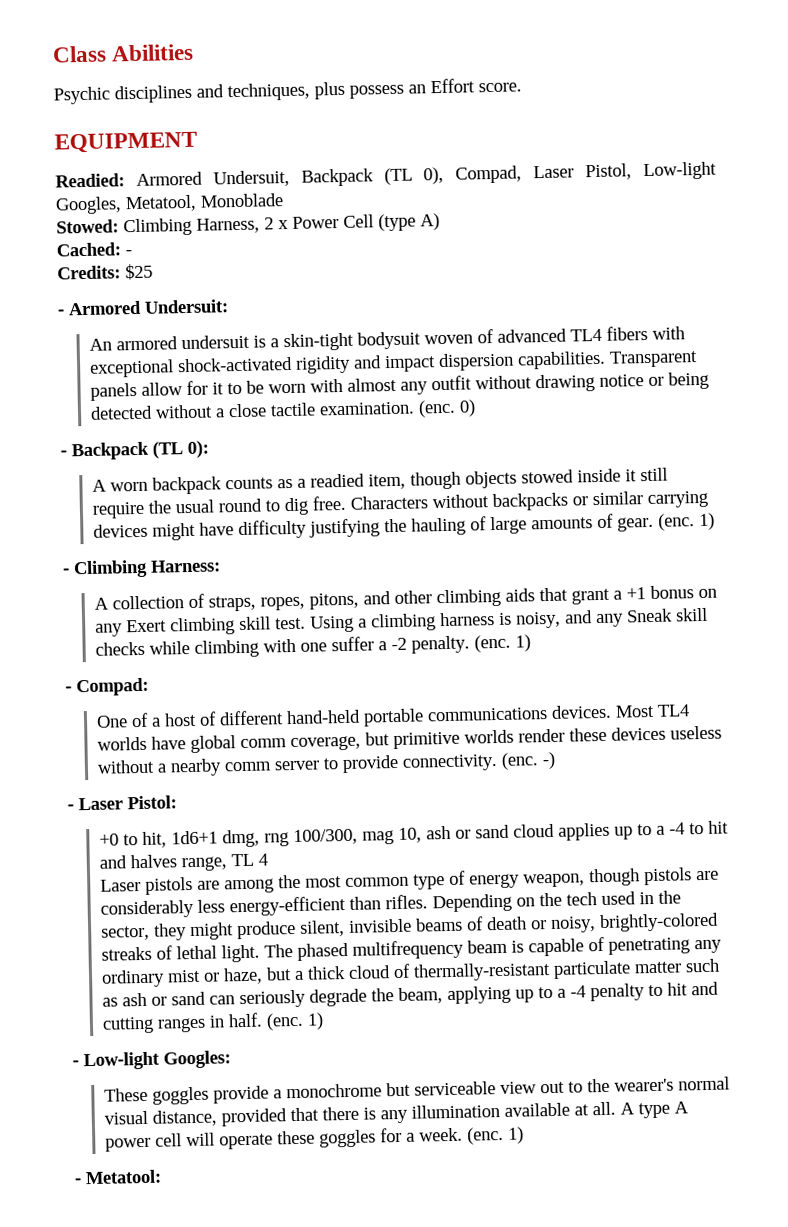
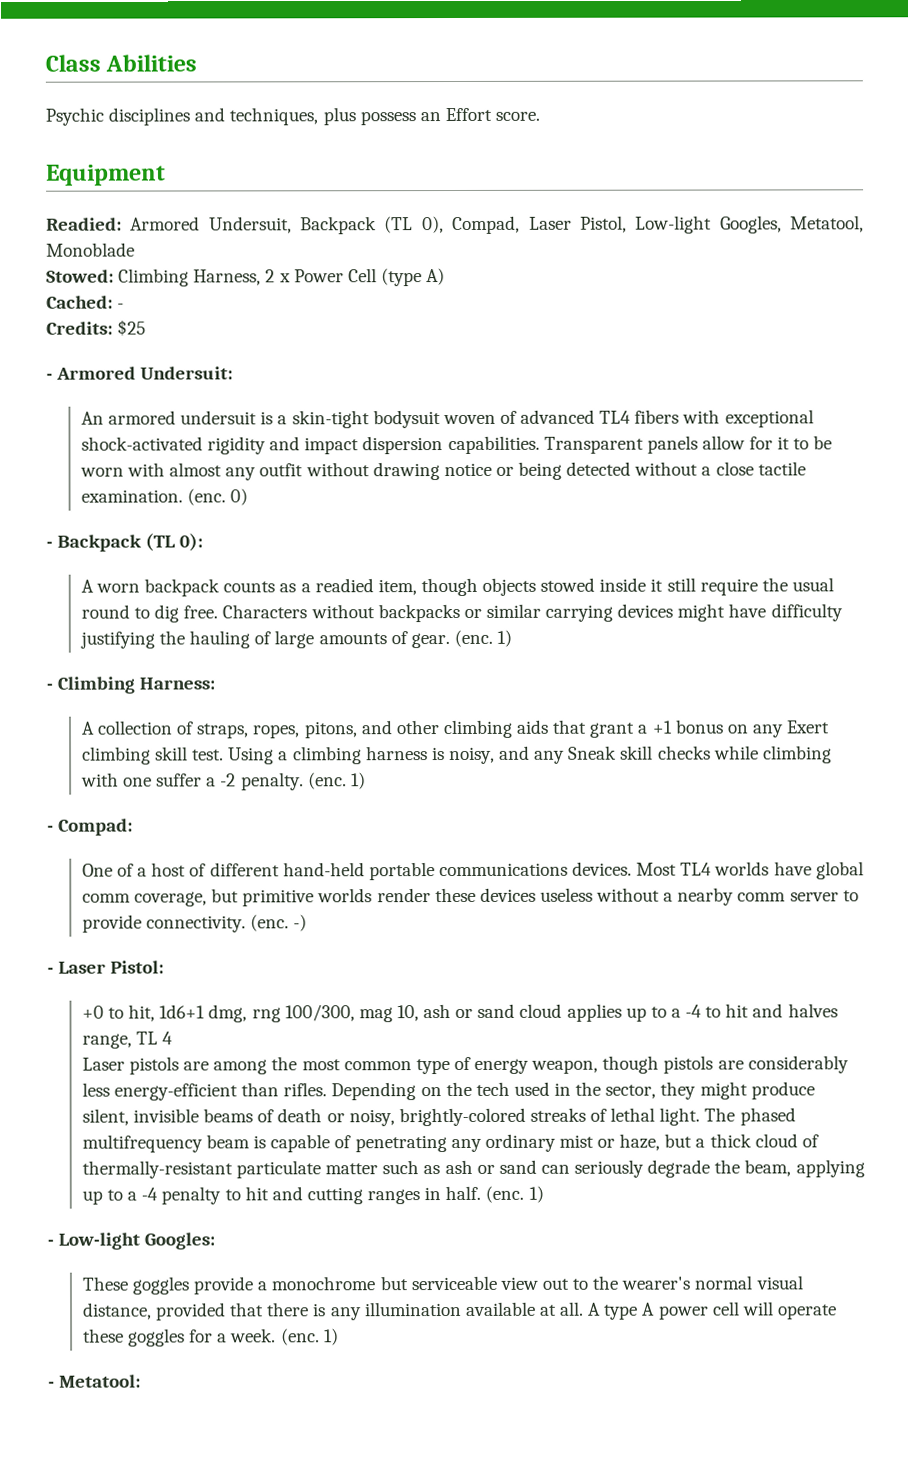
- EQUIPMENT
+ Equipment

